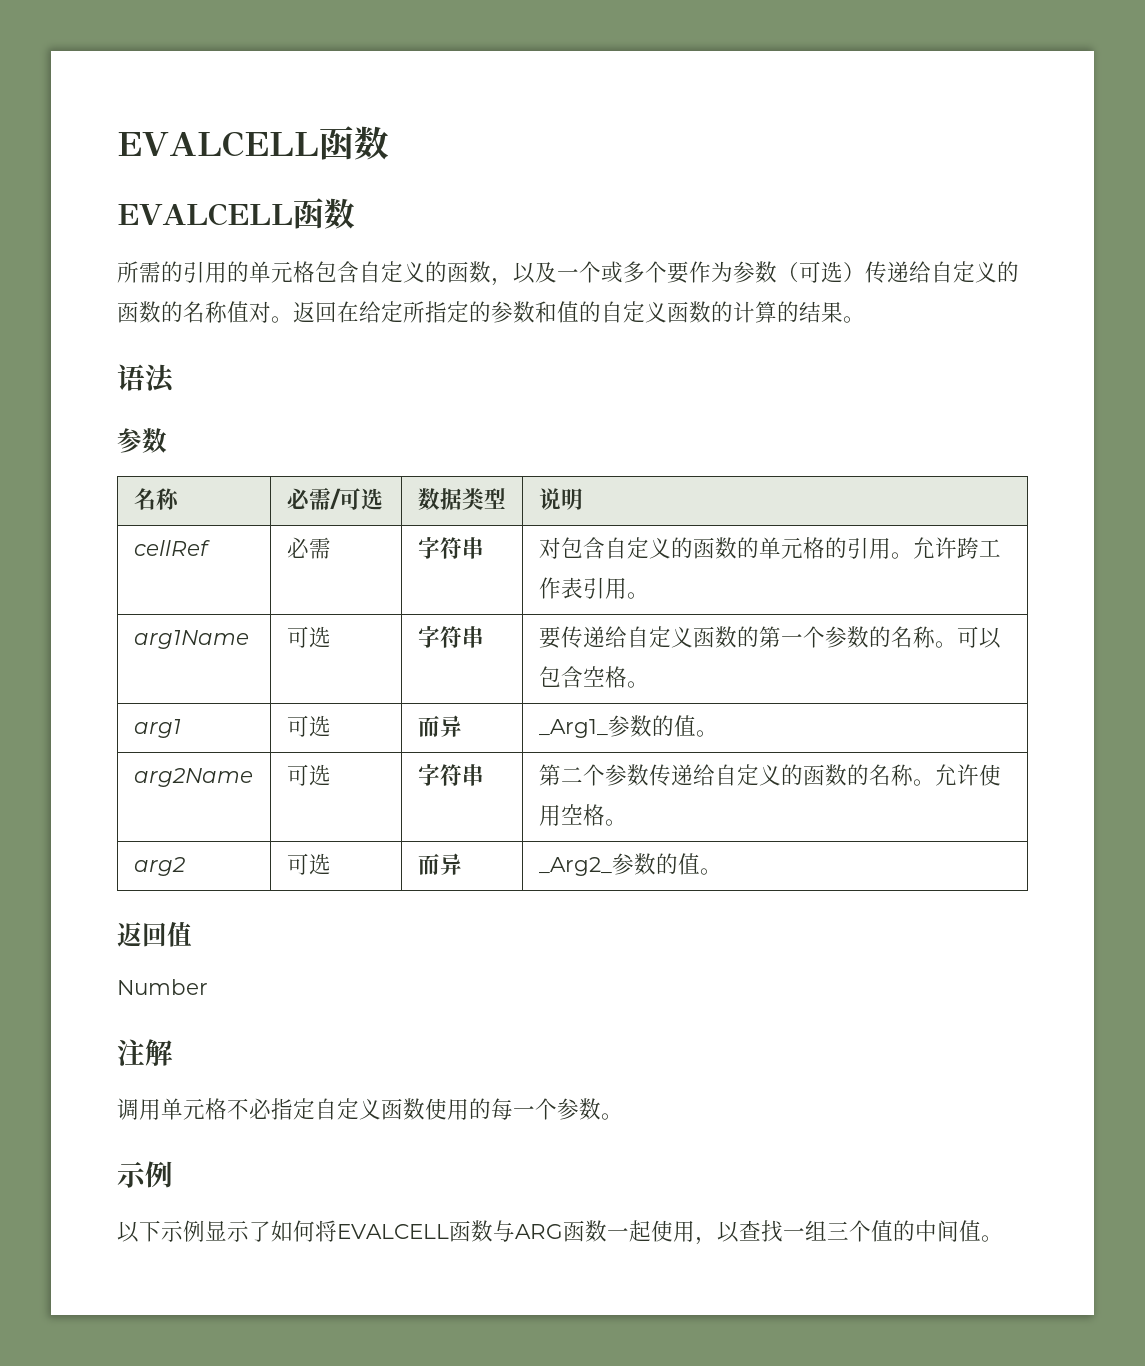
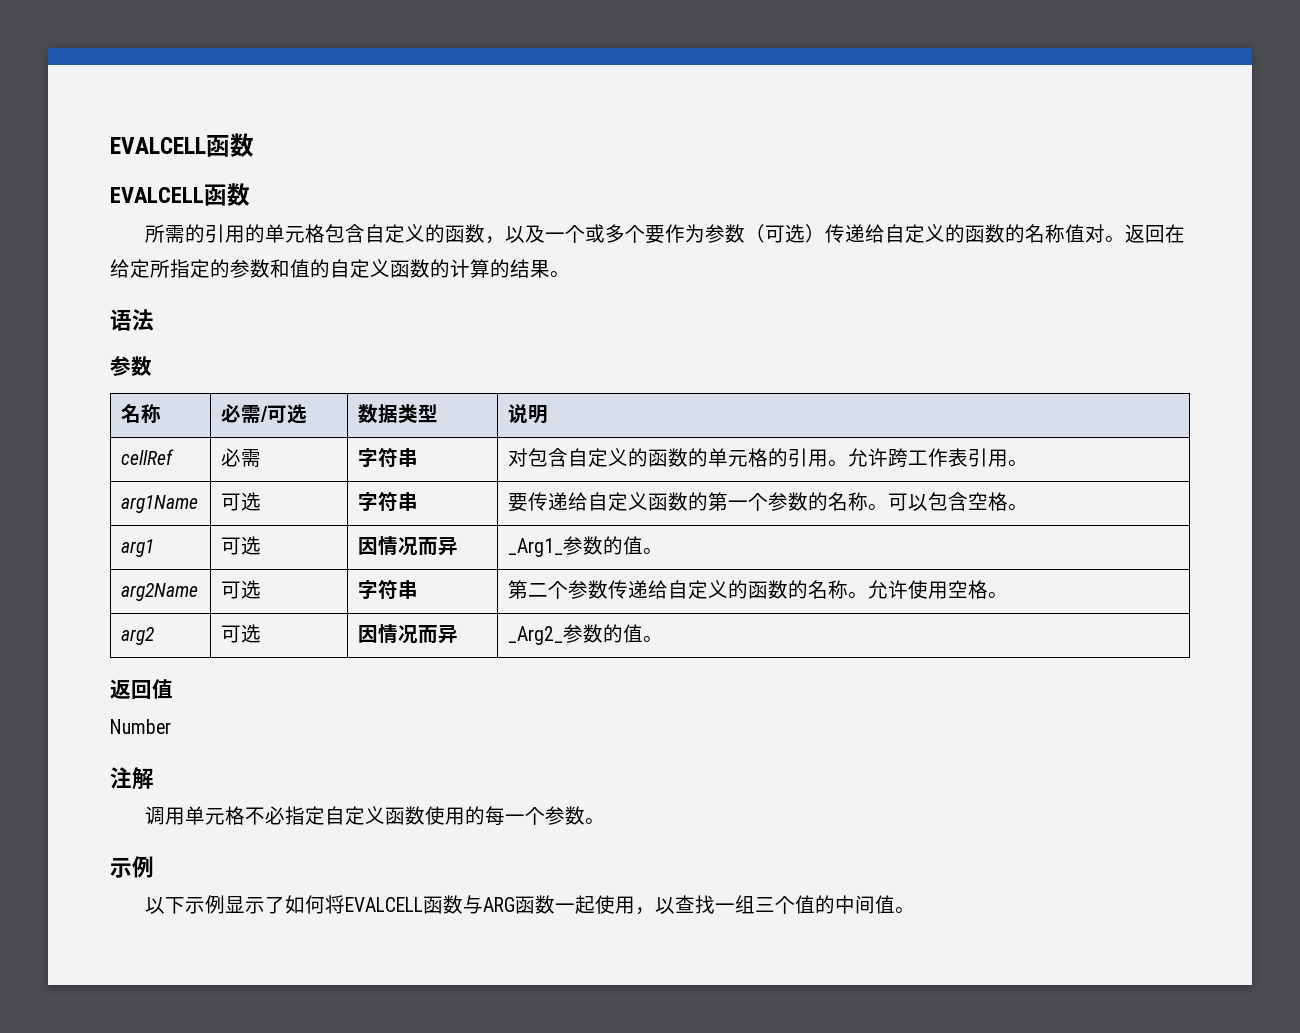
- arg1 | 可选 | 而异 | _Arg1_参数的值。
+ arg1 | 可选 | 因情况而异 | _Arg1_参数的值。
- arg2 | 可选 | 而异 | _Arg2_参数的值。
+ arg2 | 可选 | 因情况而异 | _Arg2_参数的值。

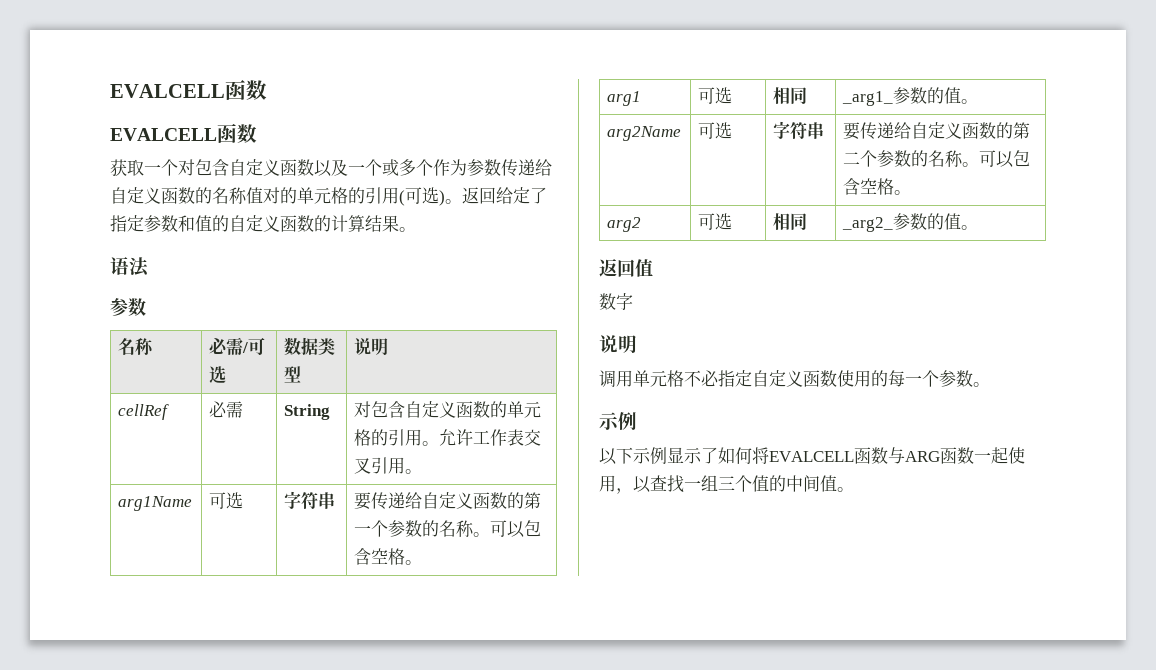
- 所需的引用的单元格包含自定义的函数，以及一个或多个要作为参数（可选）传递给自定义的函数的名称值对。返回在给定所指定的参数和值的自定义函数的计算的结果。
+ 获取一个对包含自定义函数以及一个或多个作为参数传递给自定义函数的名称值对的单元格的引用(可选)。返回给定了指定参数和值的自定义函数的计算结果。
- cellRef | 必需 | 字符串 | 对包含自定义的函数的单元格的引用。允许跨工作表引用。
+ cellRef | 必需 | String | 对包含自定义函数的单元格的引用。允许工作表交叉引用。
- arg1 | 可选 | 因情况而异 | _Arg1_参数的值。
+ arg1 | 可选 | 相同 | _arg1_参数的值。
- arg2Name | 可选 | 字符串 | 第二个参数传递给自定义的函数的名称。允许使用空格。
+ arg2Name | 可选 | 字符串 | 要传递给自定义函数的第二个参数的名称。可以包含空格。
- arg2 | 可选 | 因情况而异 | _Arg2_参数的值。
+ arg2 | 可选 | 相同 | _arg2_参数的值。
- Number
- 注解
+ 数字
+ 说明

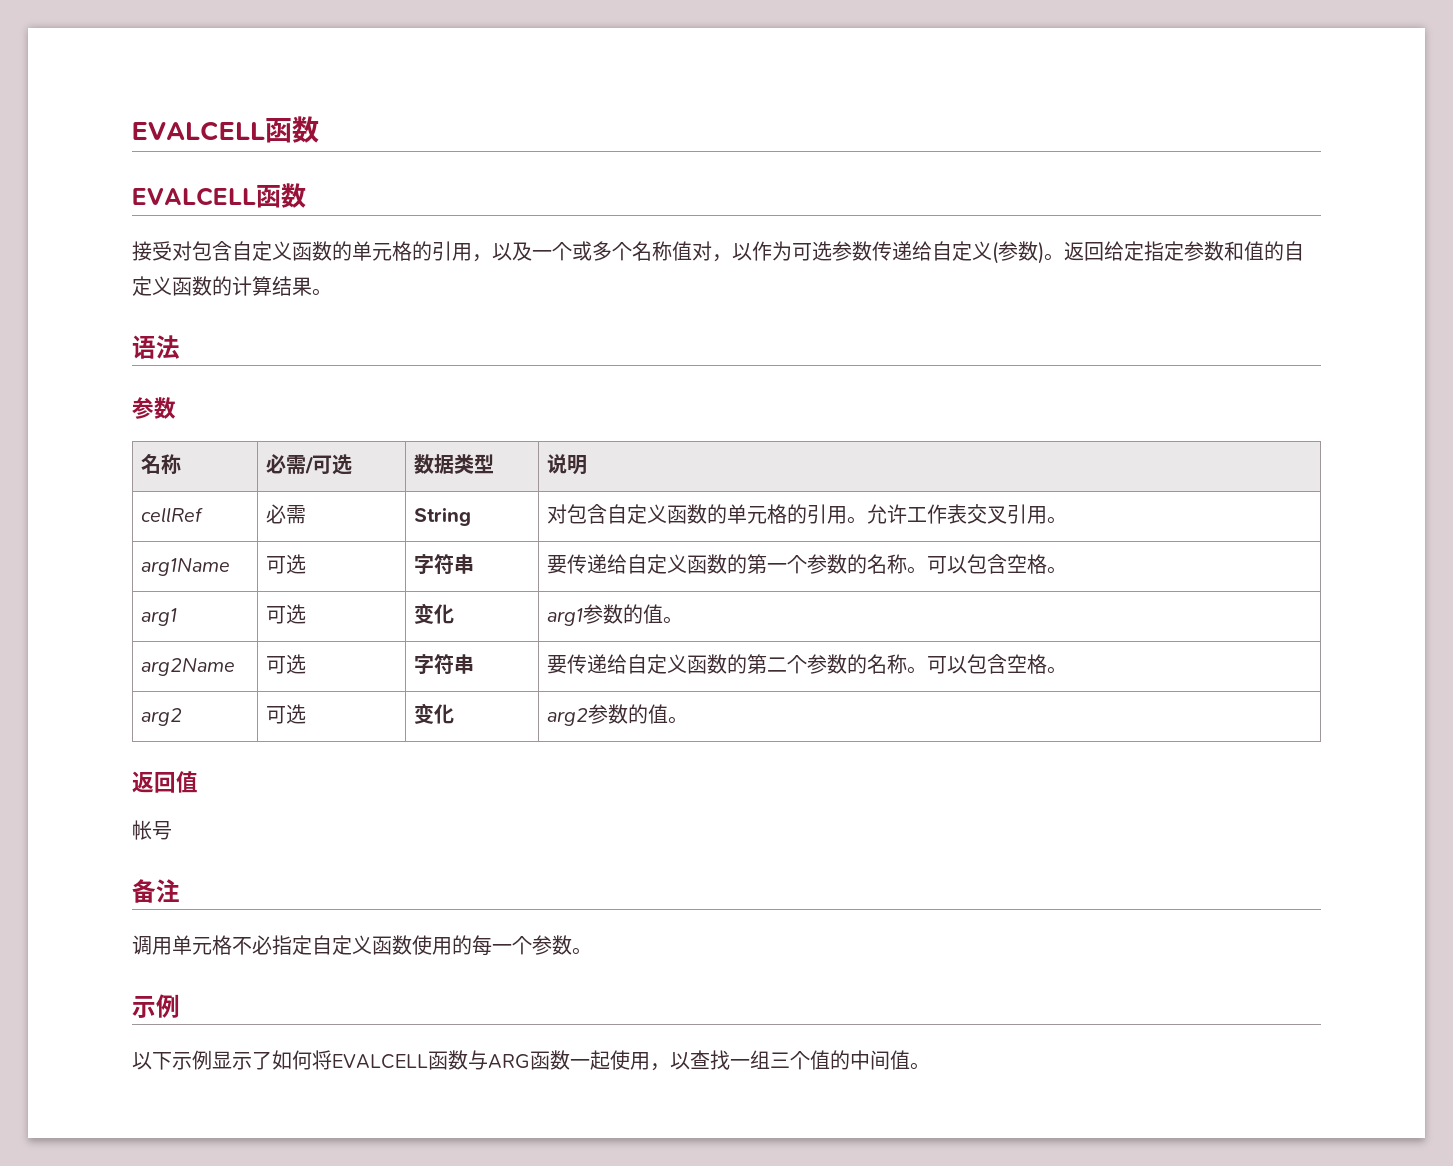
- 获取一个对包含自定义函数以及一个或多个作为参数传递给自定义函数的名称值对的单元格的引用(可选)。
+ 接受对包含自定义函数的单元格的引用，以及一个或多个名称值对，以作为可选参数传递给自定义(参数)。
- 返回给定了指定参数和值的自定义函数的计算结果。
+ 返回给定指定参数和值的自定义函数的计算结果。
- arg1 | 可选 | 相同 | _arg1_参数的值。
+ arg1 | 可选 | 变化 | arg1参数的值。
- arg2 | 可选 | 相同 | _arg2_参数的值。
+ arg2 | 可选 | 变化 | arg2参数的值。
- 数字
- 说明
+ 帐号
+ 备注

